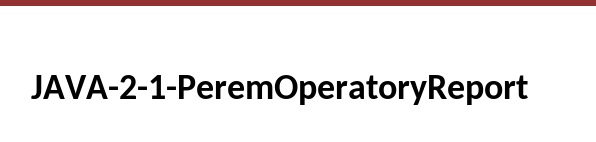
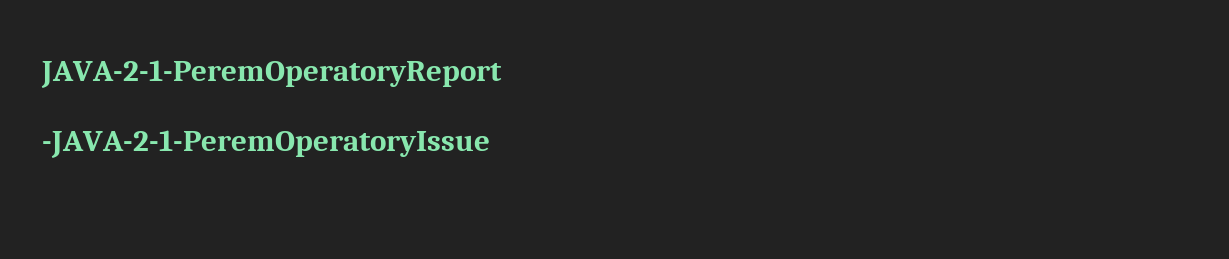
+ -JAVA-2-1-PeremOperatoryIssue

